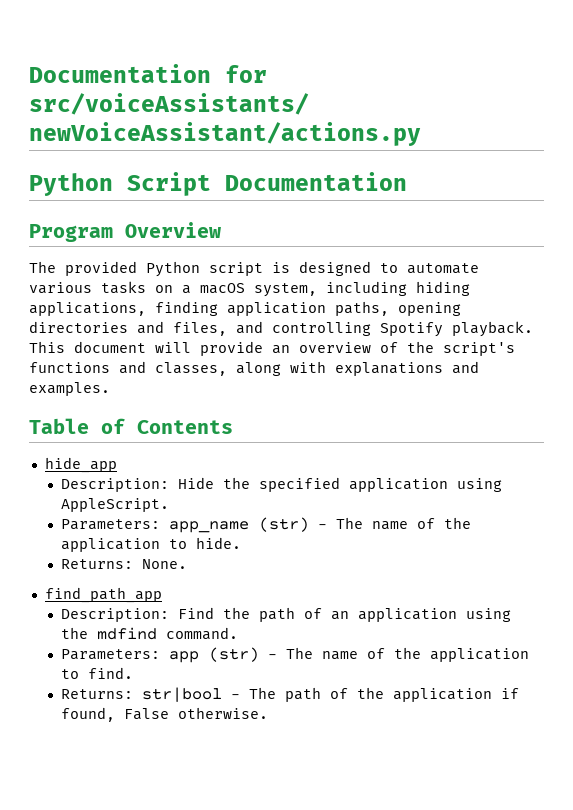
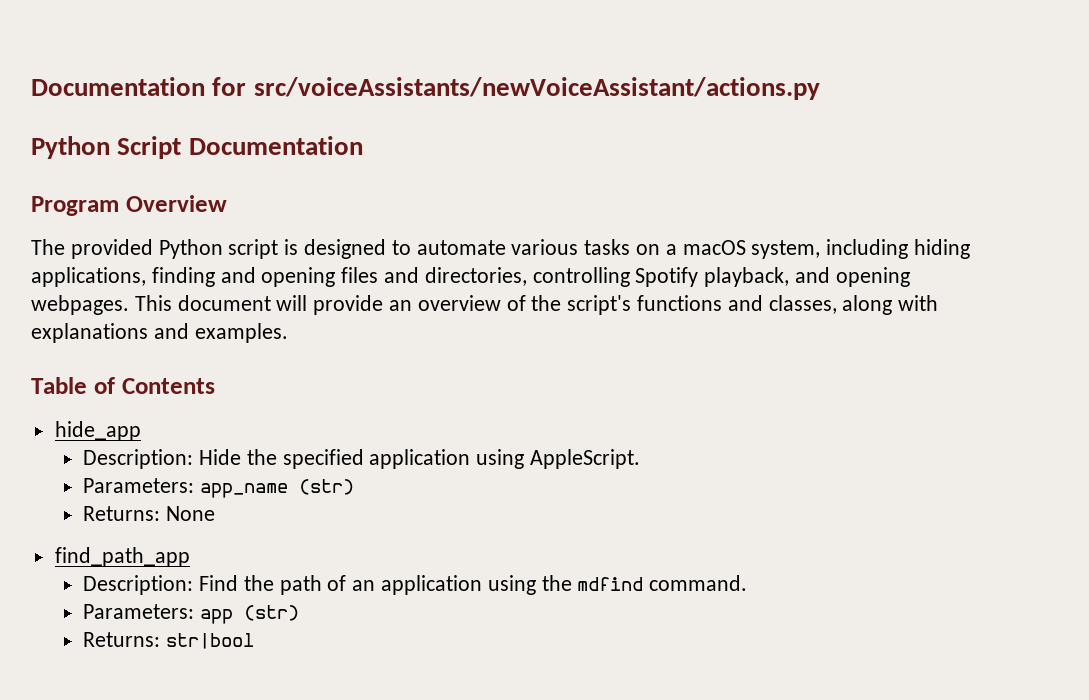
- The provided Python script is designed to automate various tasks on a macOS system, including hiding applications, finding application paths, opening directories and files, and controlling Spotify playback.
+ The provided Python script is designed to automate various tasks on a macOS system, including hiding applications, finding and opening files and directories, controlling Spotify playback, and opening webpages.
- Parameters: app_name (str) - The name of the application to hide.
- Returns: None.
+ Parameters: app_name (str)
+ Returns: None
- Parameters: app (str) - The name of the application to find.
- Returns: str|bool - The path of the application if found, False otherwise.
+ Parameters: app (str)
+ Returns: str|bool

